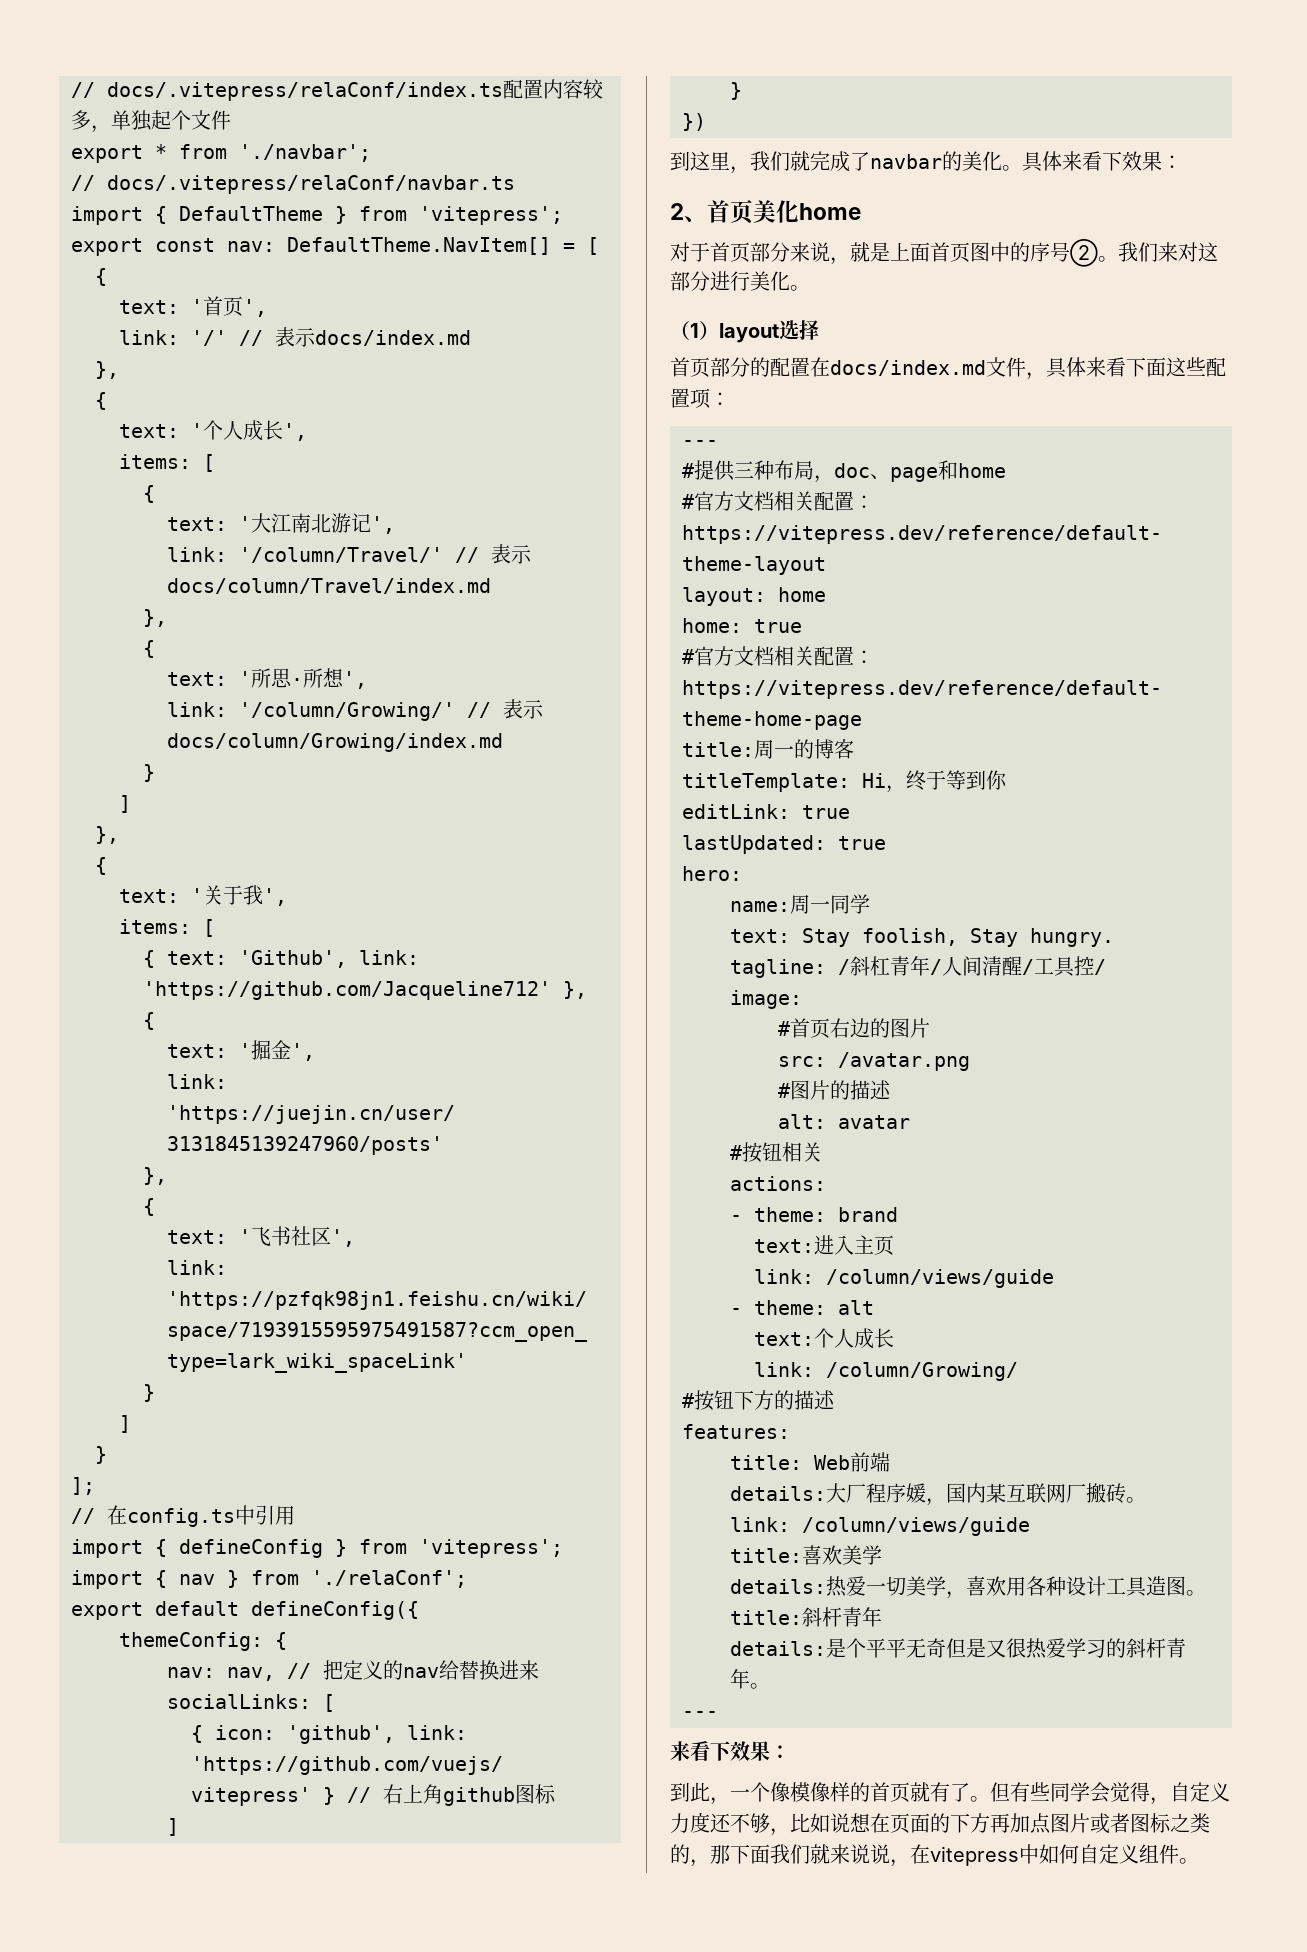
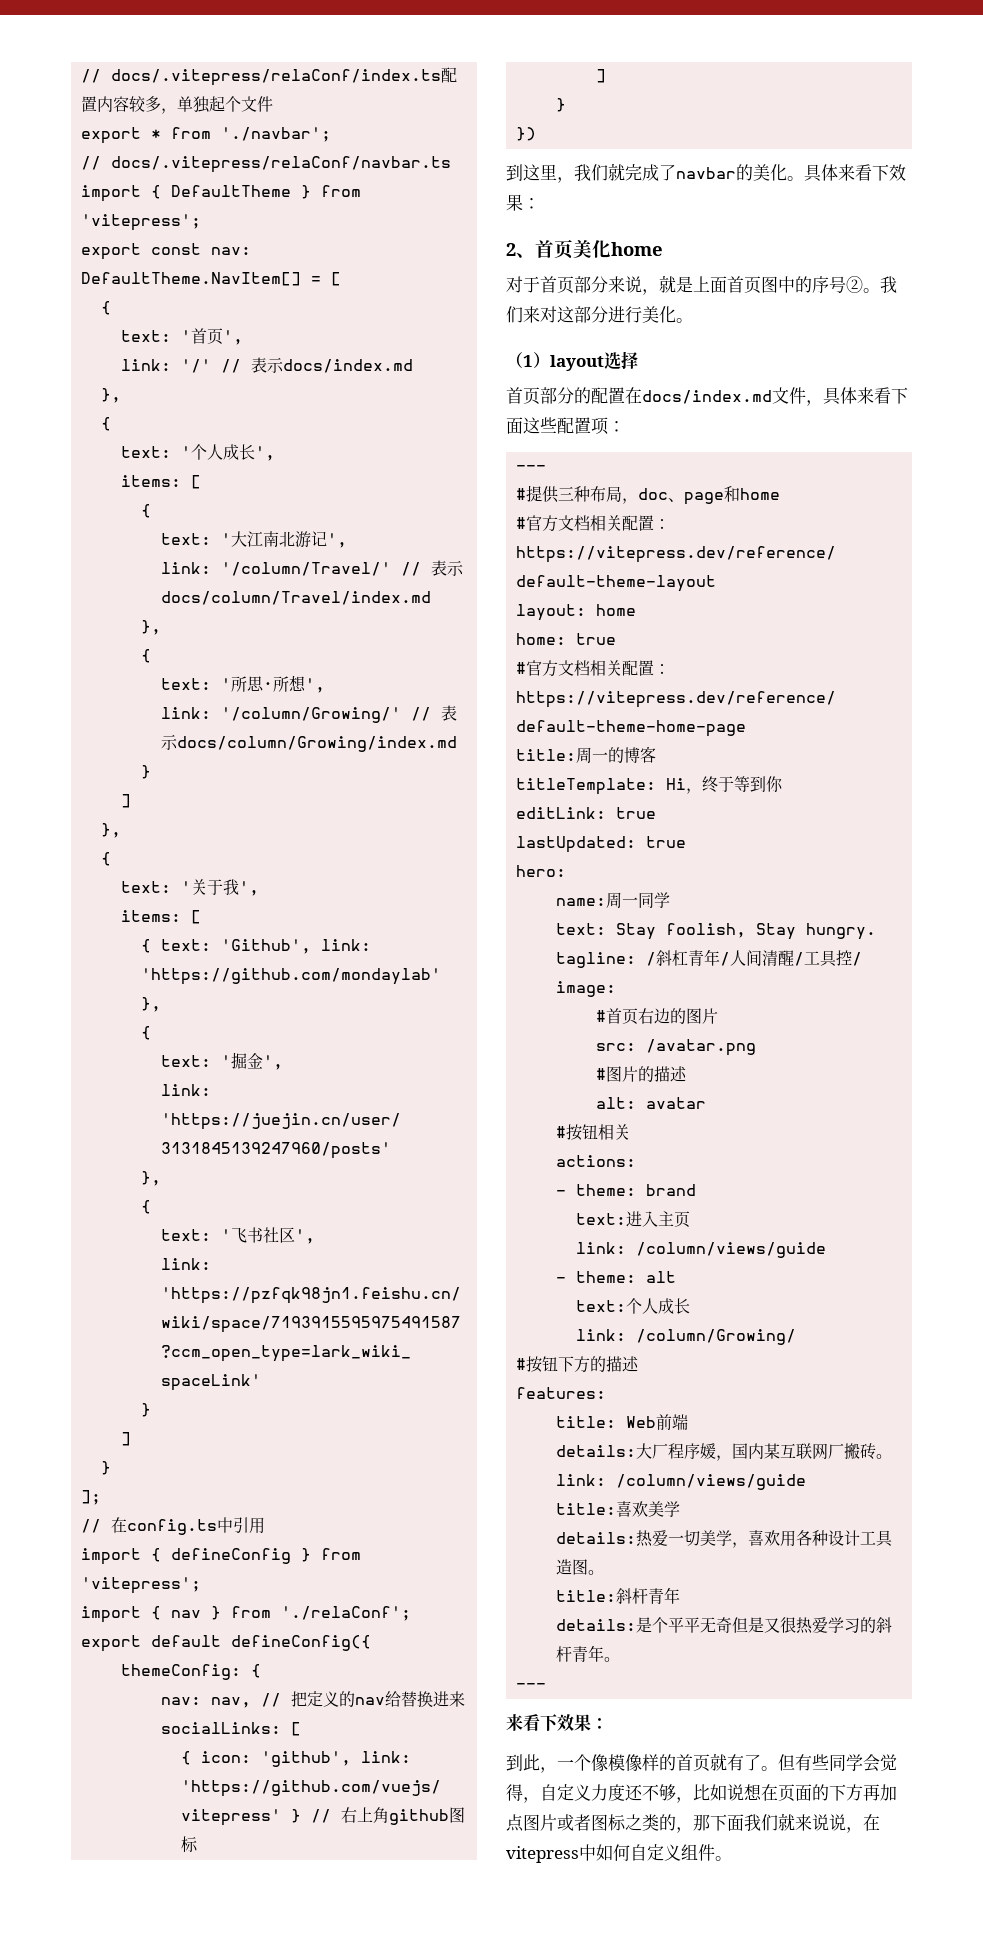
- { text: 'Github', link: 'https://github.com/Jacqueline712' },
+ { text: 'Github', link: 'https://github.com/mondaylab' },

